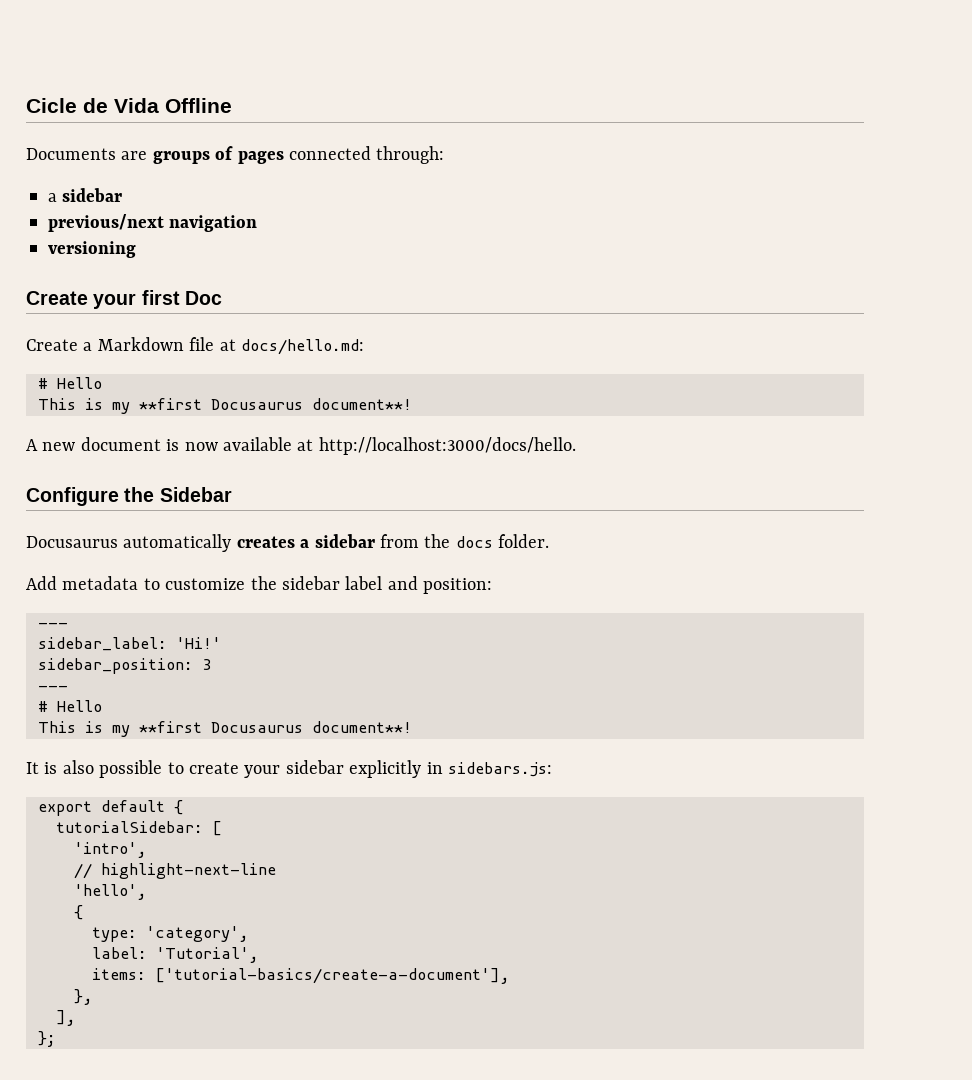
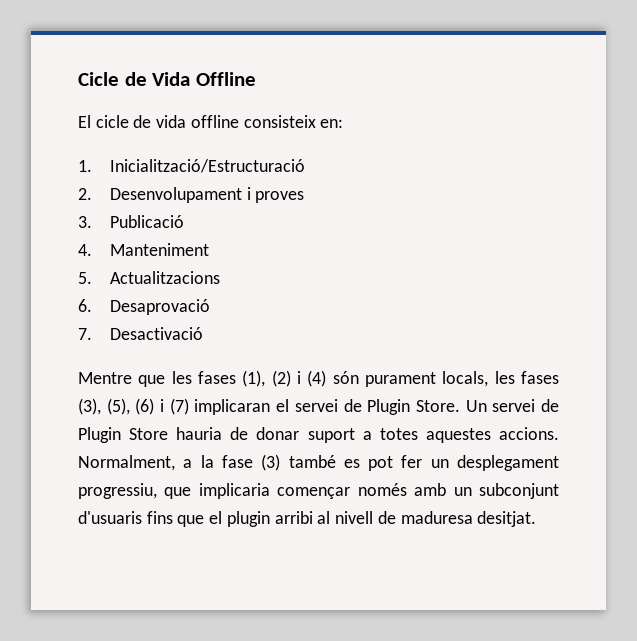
- Documents are groups of pages connected through:
- a sidebar
- previous/next navigation
- versioning
- Create your first Doc
- Create a Markdown file at docs/hello.md:
- # Hello
- This is my **first Docusaurus document**!
- A new document is now available at http://localhost:3000/docs/hello.
- Configure the Sidebar
- Docusaurus automatically creates a sidebar from the docs folder.
- Add metadata to customize the sidebar label and position:
- ---
- sidebar_label: 'Hi!'
- sidebar_position: 3
- ---
- # Hello
- This is my **first Docusaurus document**!
- It is also possible to create your sidebar explicitly in sidebars.js:
- export default {
- tutorialSidebar: [
- 'intro',
- // highlight-next-line
- 'hello',
- {
- type: 'category',
- label: 'Tutorial',
- items: ['tutorial-basics/create-a-document'],
- },
- ],
- };
+ El cicle de vida offline consisteix en:
+ 1. Inicialització/Estructuració
+ 2. Desenvolupament i proves
+ 3. Publicació
+ 4. Manteniment
+ 5. Actualitzacions
+ 6. Desaprovació
+ 7. Desactivació
+ Mentre que les fases (1), (2) i (4) són purament locals, les fases (3), (5), (6) i (7) implicaran el servei de Plugin Store. Un servei de Plugin Store hauria de donar suport a totes aquestes accions. Normalment, a la fase (3) també es pot fer un desplegament progressiu, que implicaria començar només amb un subconjunt d'usuaris fins que el plugin arribi al nivell de maduresa desitjat.

